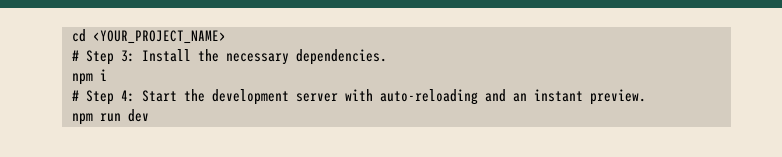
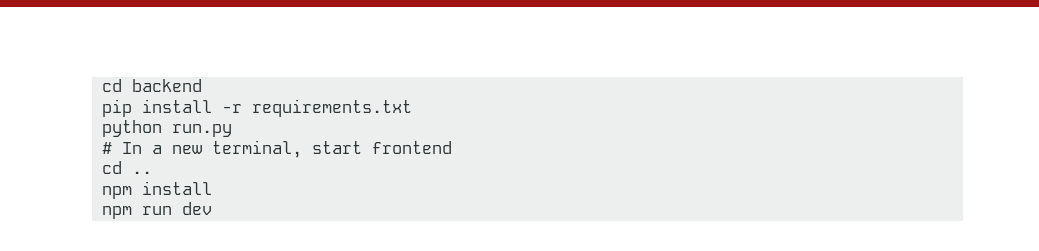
- cd <YOUR_PROJECT_NAME>
- # Step 3: Install the necessary dependencies.
- npm i
- # Step 4: Start the development server with auto-reloading and an instant preview.
+ cd backend
+ pip install -r requirements.txt
+ python run.py
+ # In a new terminal, start frontend
+ cd ..
+ npm install

